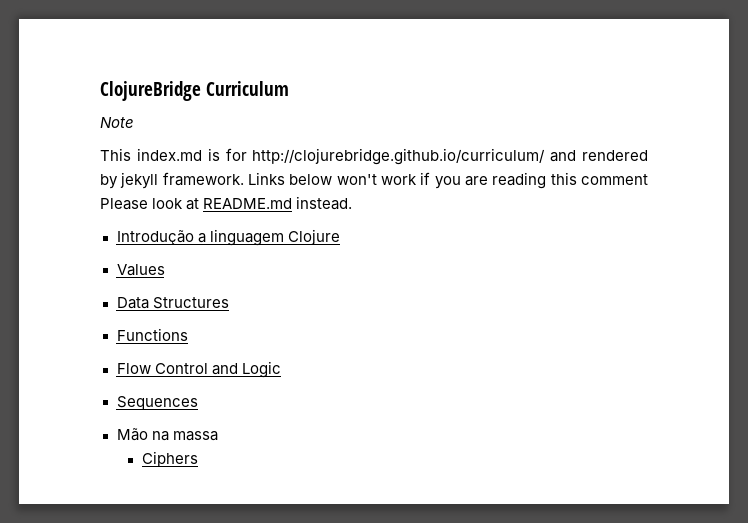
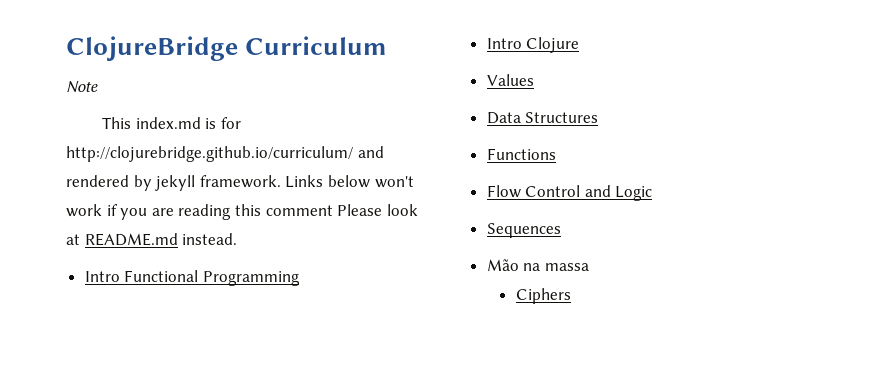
- Introdução a linguagem Clojure
+ Intro Functional Programming
+ Intro Clojure

